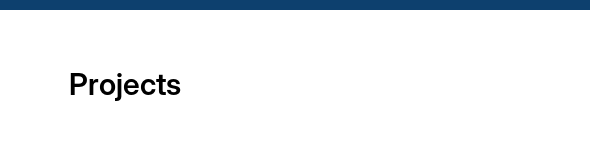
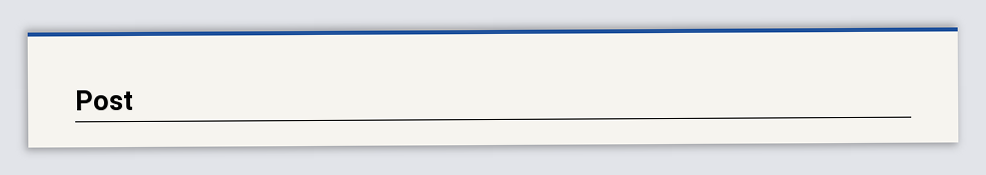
- Projects
+ Post

